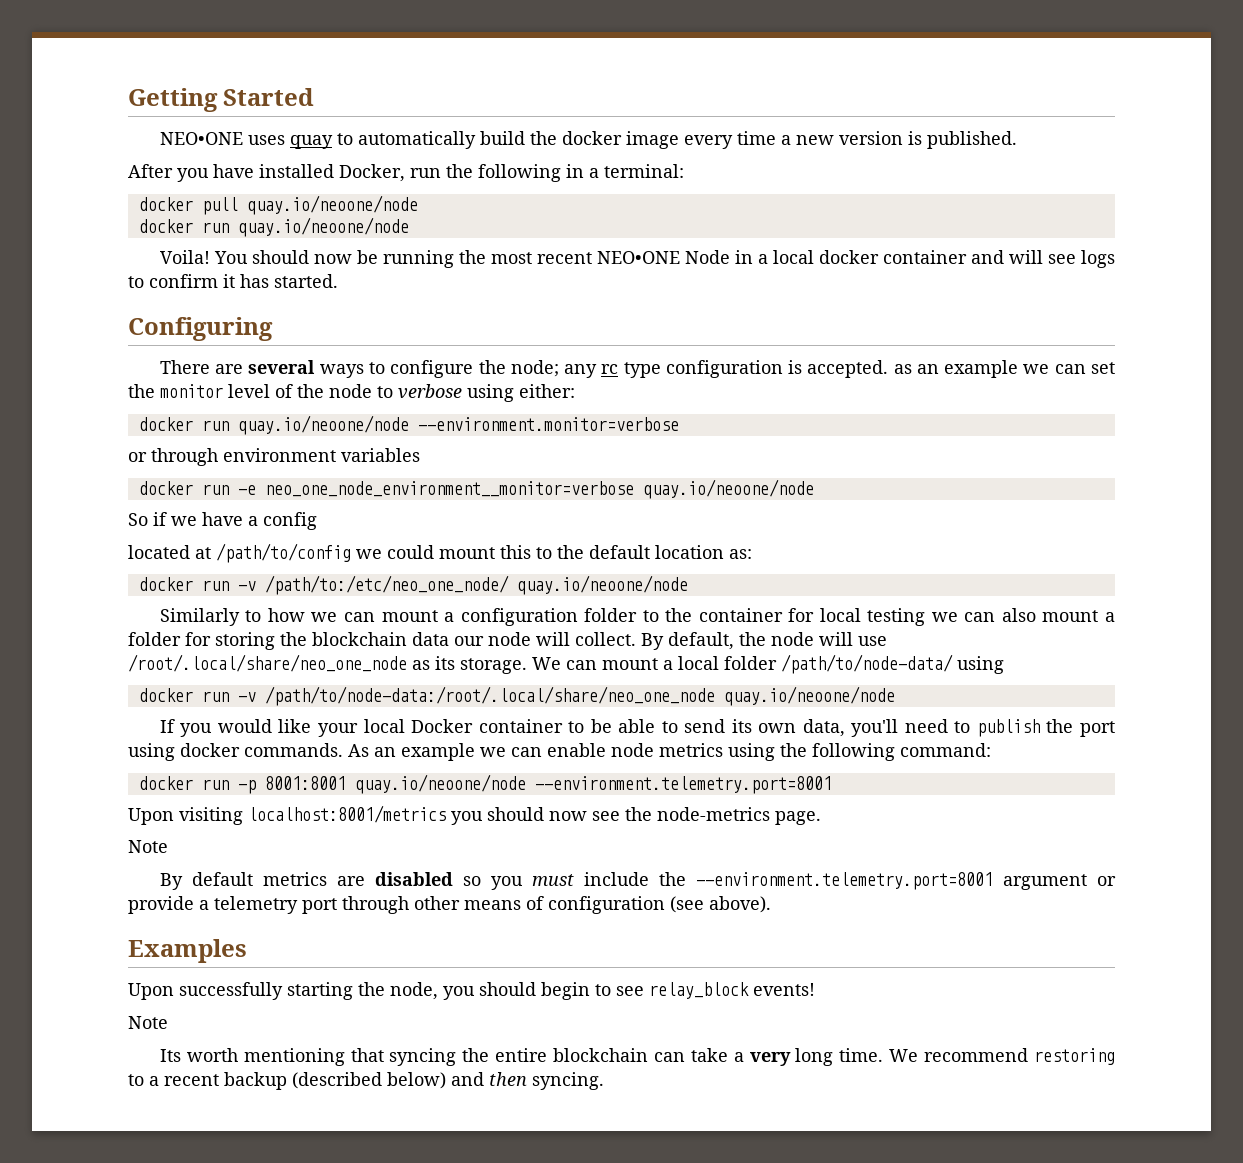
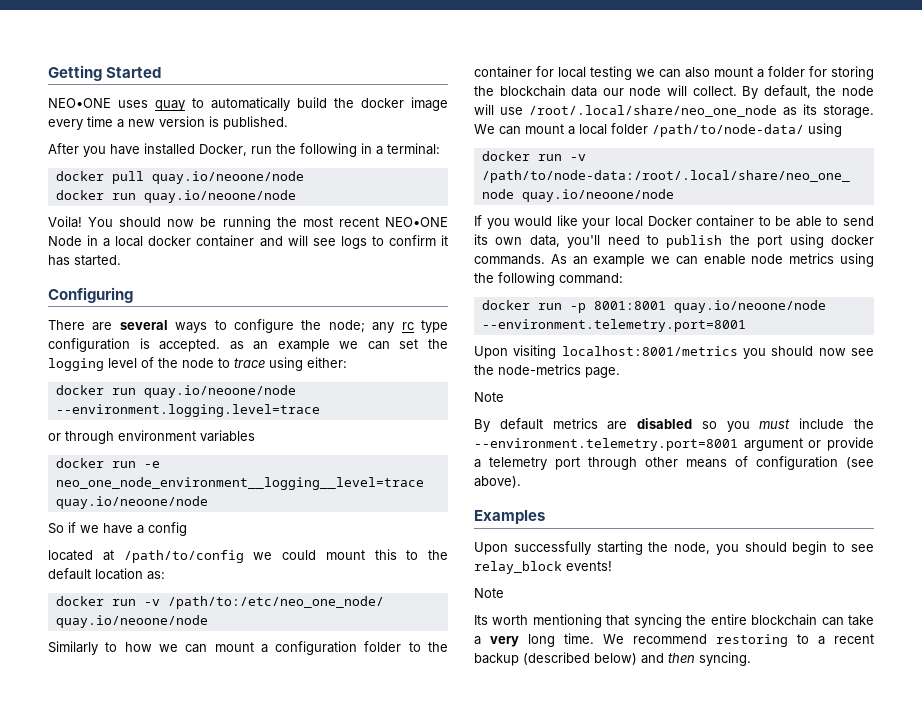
- There are several ways to configure the node; any rc type configuration is accepted. as an example we can set the monitor level of the node to verbose using either:
+ There are several ways to configure the node; any rc type configuration is accepted. as an example we can set the logging level of the node to trace using either:
- docker run quay.io/neoone/node --environment.monitor=verbose
+ docker run quay.io/neoone/node --environment.logging.level=trace
- docker run -e neo_one_node_environment__monitor=verbose quay.io/neoone/node
+ docker run -e neo_one_node_environment__logging__level=trace quay.io/neoone/node

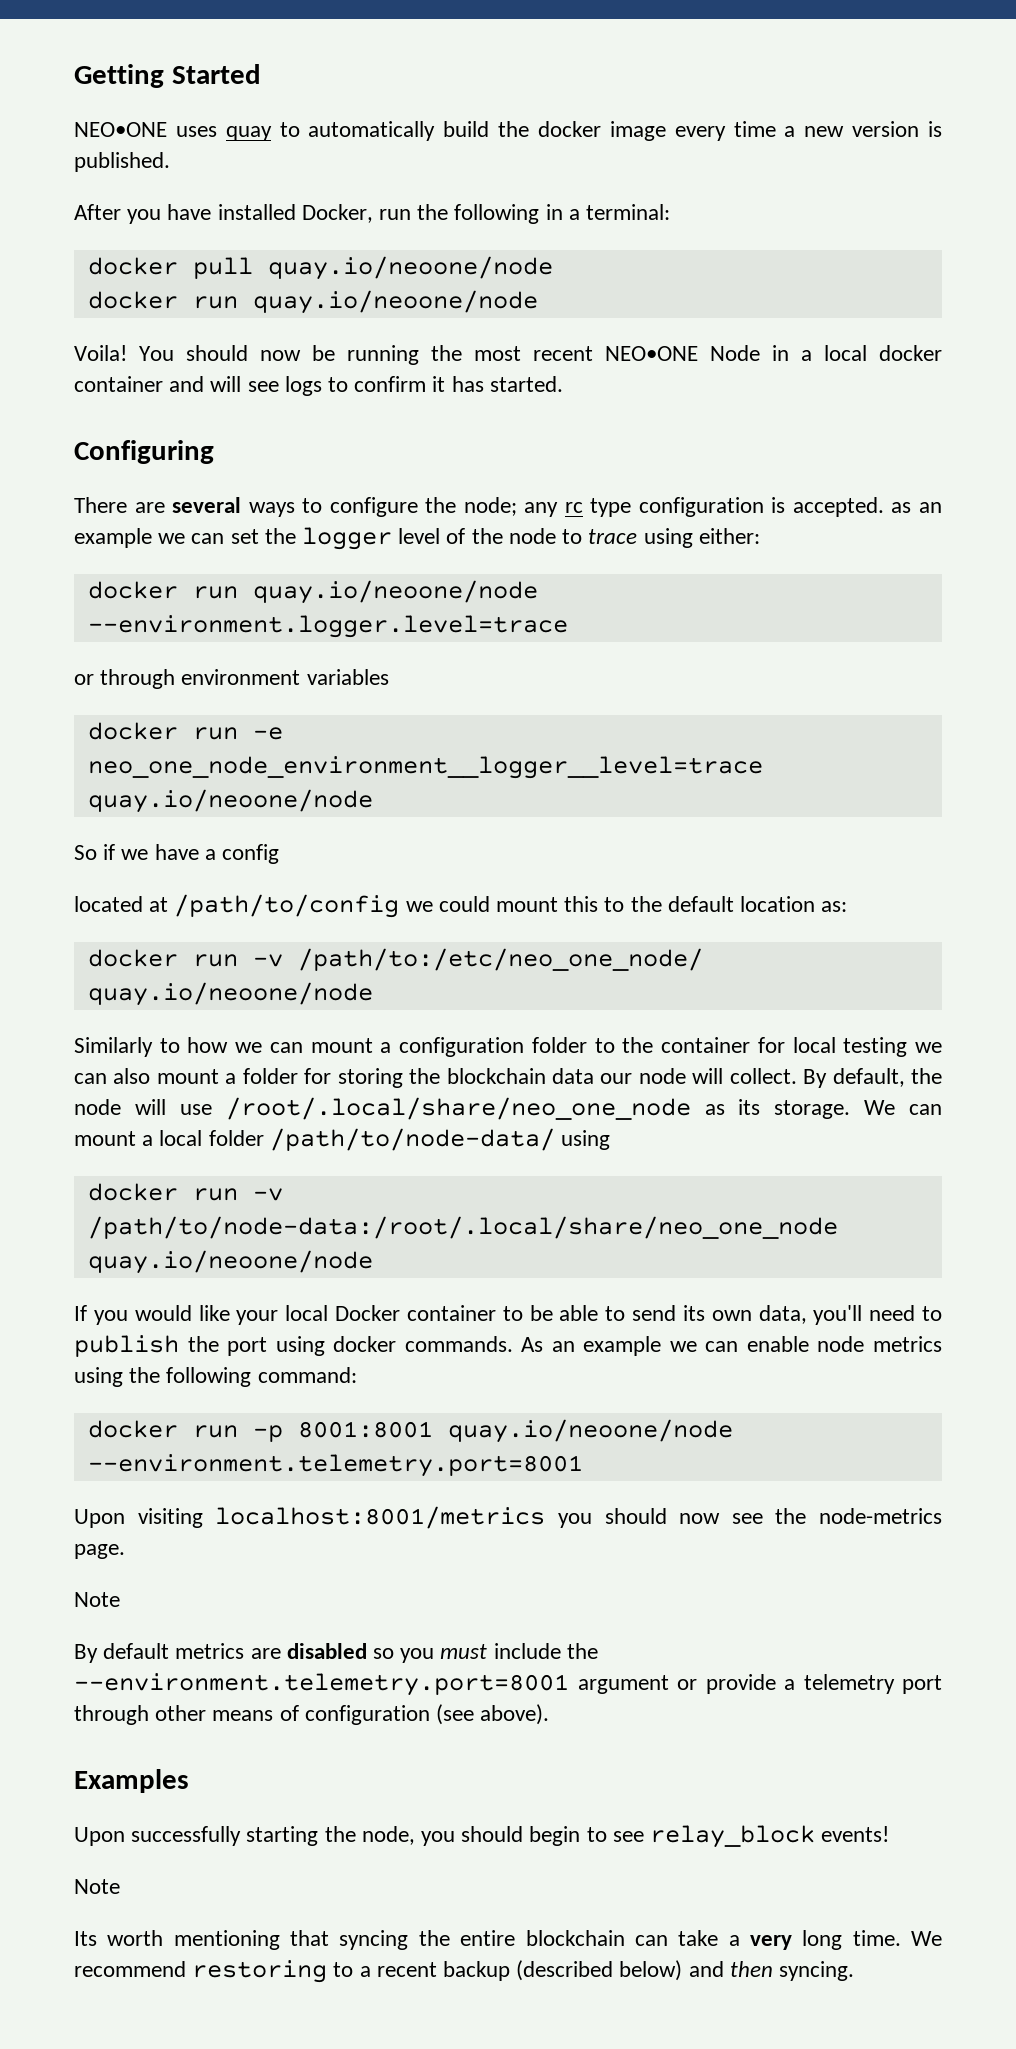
- There are several ways to configure the node; any rc type configuration is accepted. as an example we can set the logging level of the node to trace using either:
+ There are several ways to configure the node; any rc type configuration is accepted. as an example we can set the logger level of the node to trace using either:
- docker run quay.io/neoone/node --environment.logging.level=trace
+ docker run quay.io/neoone/node --environment.logger.level=trace
- docker run -e neo_one_node_environment__logging__level=trace quay.io/neoone/node
+ docker run -e neo_one_node_environment__logger__level=trace quay.io/neoone/node

